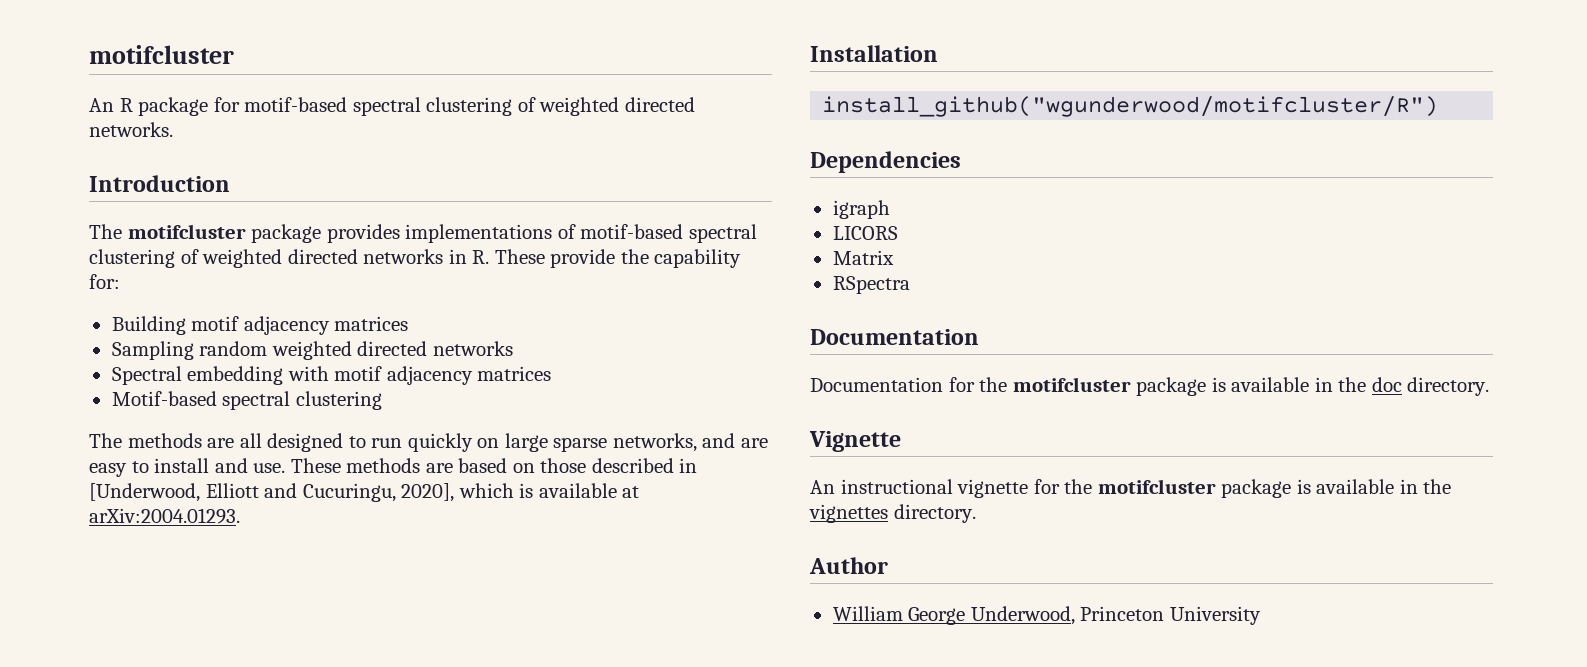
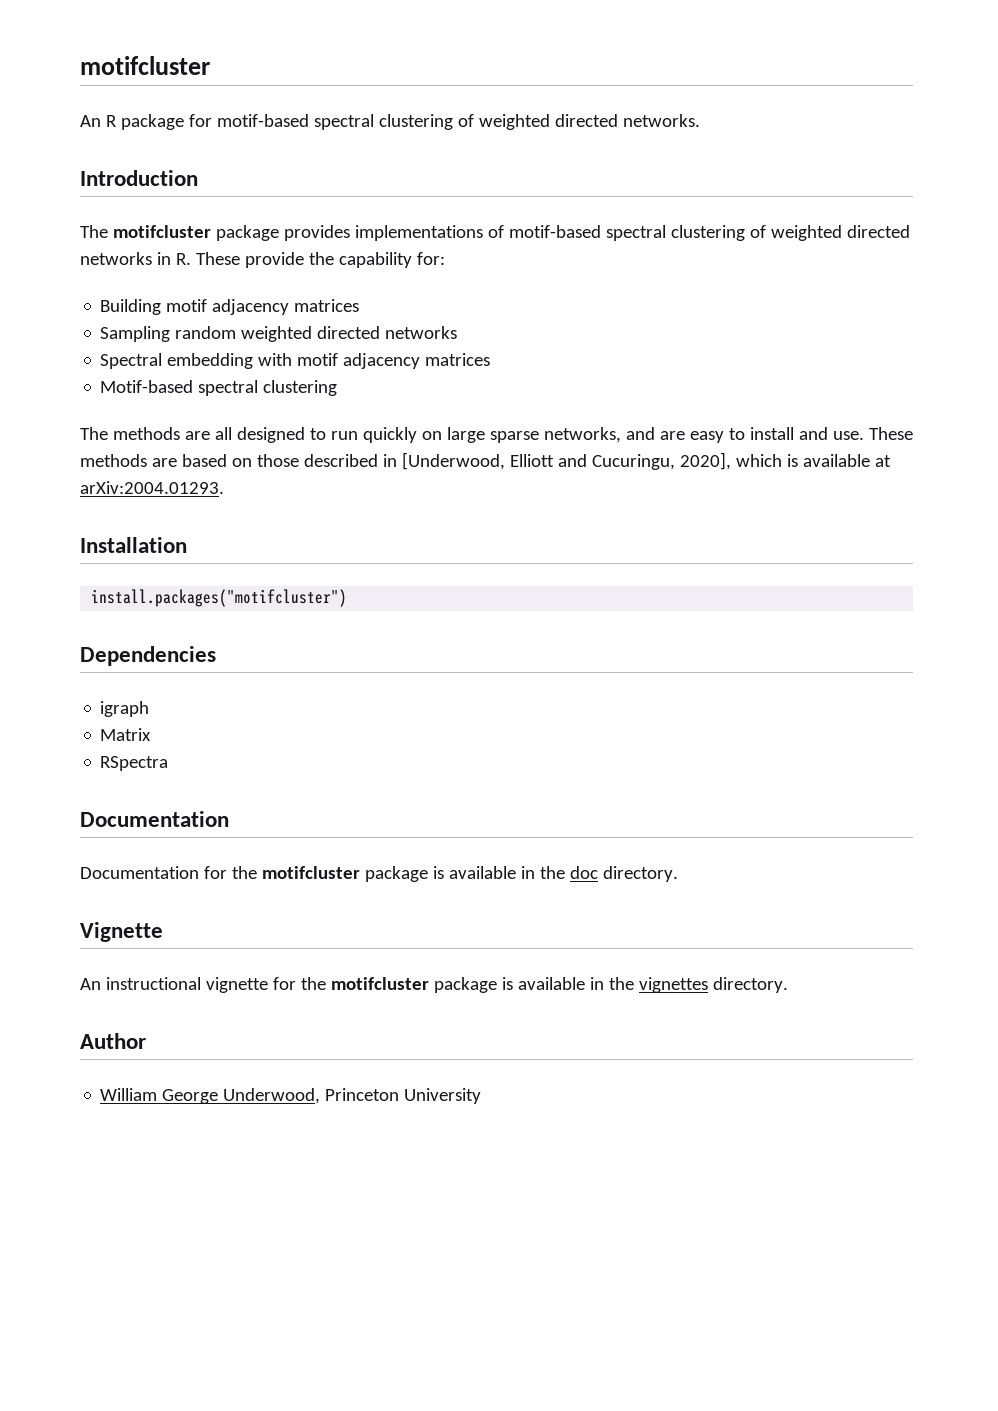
- install_github("wgunderwood/motifcluster/R")
+ install.packages("motifcluster")
- LICORS

